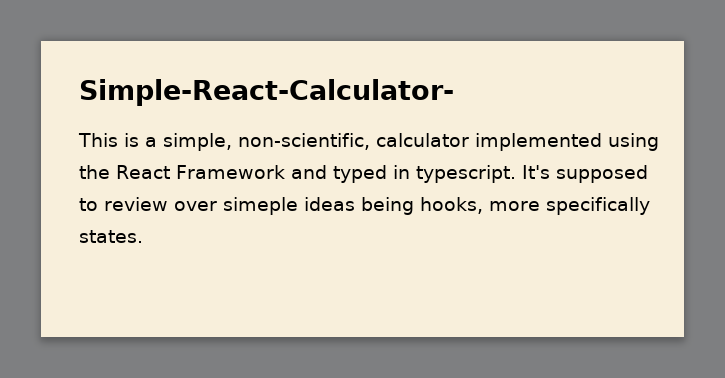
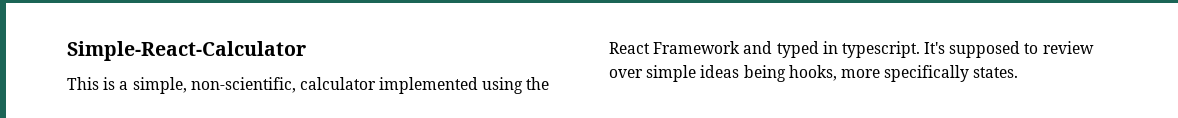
- Simple-React-Calculator-
+ Simple-React-Calculator
- It's supposed to review over simeple ideas being hooks, more specifically states.
+ It's supposed to review over simple ideas being hooks, more specifically states.

